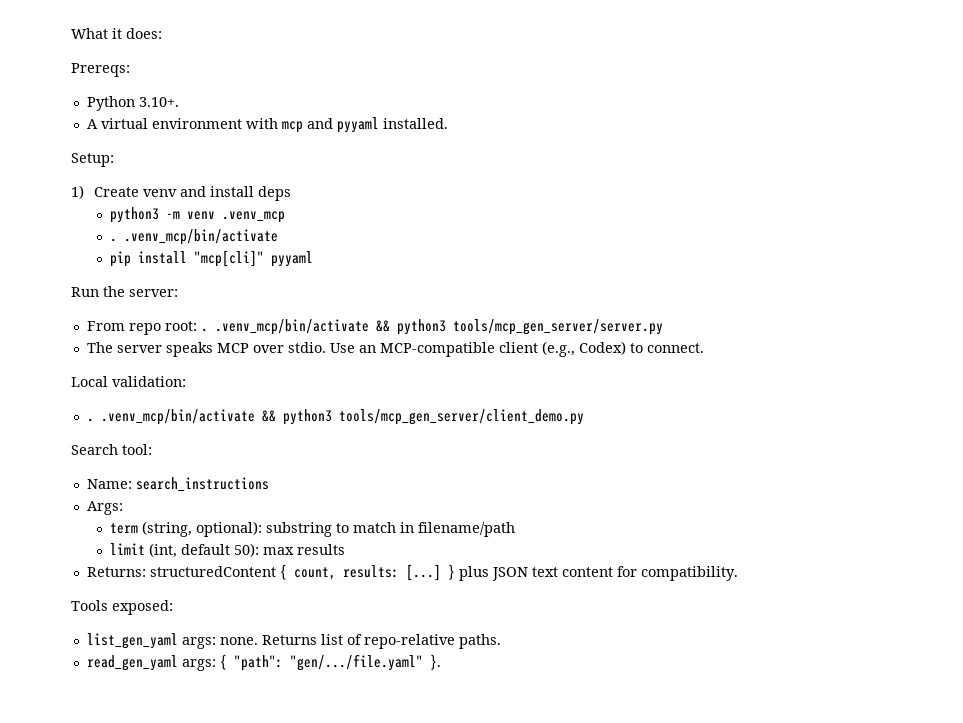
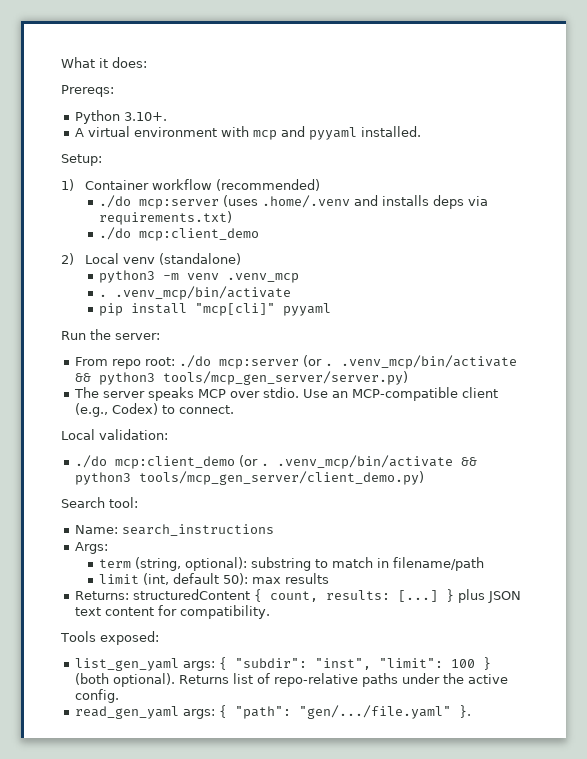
- 1) Create venv and install deps
+ 1) Container workflow (recommended)
+ ./do mcp:server (uses .home/.venv and installs deps via requirements.txt)
+ ./do mcp:client_demo
+ 2) Local venv (standalone)
- From repo root: . .venv_mcp/bin/activate && python3 tools/mcp_gen_server/server.py
+ From repo root: ./do mcp:server (or . .venv_mcp/bin/activate && python3 tools/mcp_gen_server/server.py)
- . .venv_mcp/bin/activate && python3 tools/mcp_gen_server/client_demo.py
+ ./do mcp:client_demo (or . .venv_mcp/bin/activate && python3 tools/mcp_gen_server/client_demo.py)
- list_gen_yaml args: none. Returns list of repo-relative paths.
+ list_gen_yaml args: { "subdir": "inst", "limit": 100 } (both optional). Returns list of repo-relative paths under the active config.

